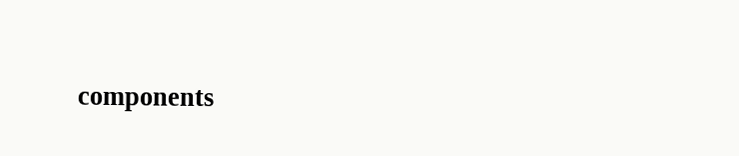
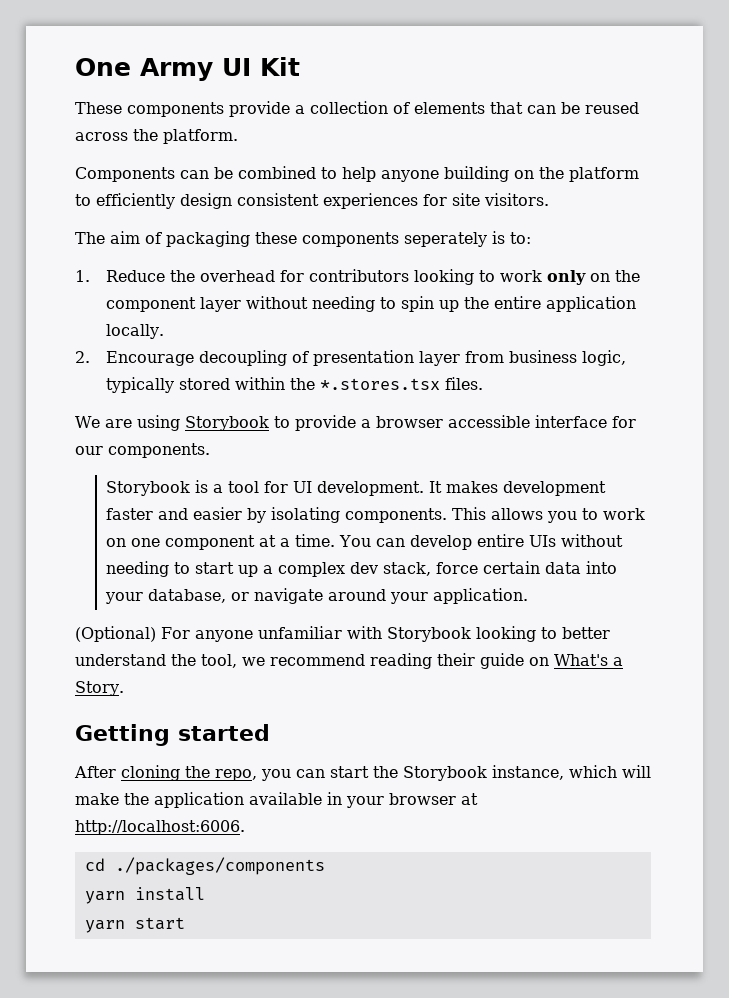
- components
+ One Army UI Kit
+ These components provide a collection of elements that can be reused across the platform.
+ Components can be combined to help anyone building on the platform to efficiently design consistent experiences for site visitors.
+ The aim of packaging these components seperately is to:
+ 1. Reduce the overhead for contributors looking to work only on the component layer without needing to spin up the entire application locally.
+ 2. Encourage decoupling of presentation layer from business logic, typically stored within the *.stores.tsx files.
+ We are using Storybook to provide a browser accessible interface for our components.
+ Storybook is a tool for UI development. It makes development faster and easier by isolating components. This allows you to work on one component at a time. You can develop entire UIs without needing to start up a complex dev stack, force certain data into your database, or navigate around your application.
+ (Optional) For anyone unfamiliar with Storybook looking to better understand the tool, we recommend reading their guide on What's a Story.
+ Getting started
+ After cloning the repo, you can start the Storybook instance, which will make the application available in your browser at http://localhost:6006.
+ cd ./packages/components
+ yarn install
+ yarn start

